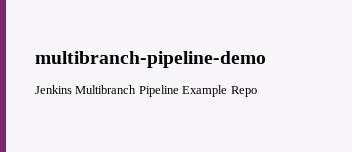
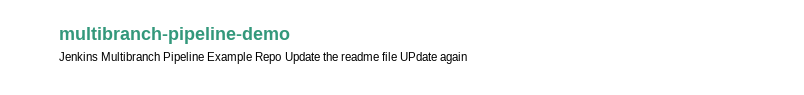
- Jenkins Multibranch Pipeline Example Repo
+ Jenkins Multibranch Pipeline Example Repo Update the readme file UPdate again

